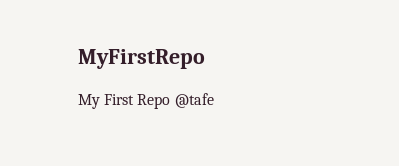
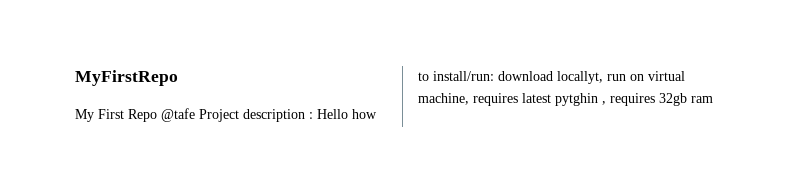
- My First Repo @tafe
+ My First Repo @tafe Project description : Hello how to install/run: download locallyt, run on virtual machine, requires latest pytghin , requires 32gb ram

